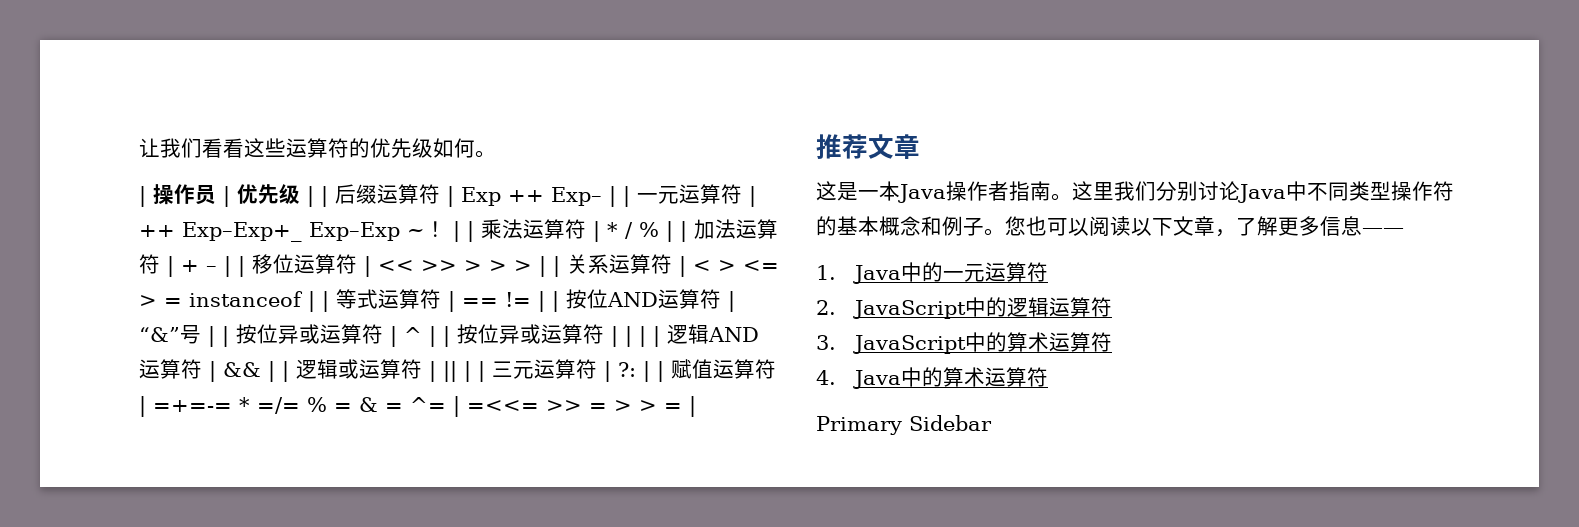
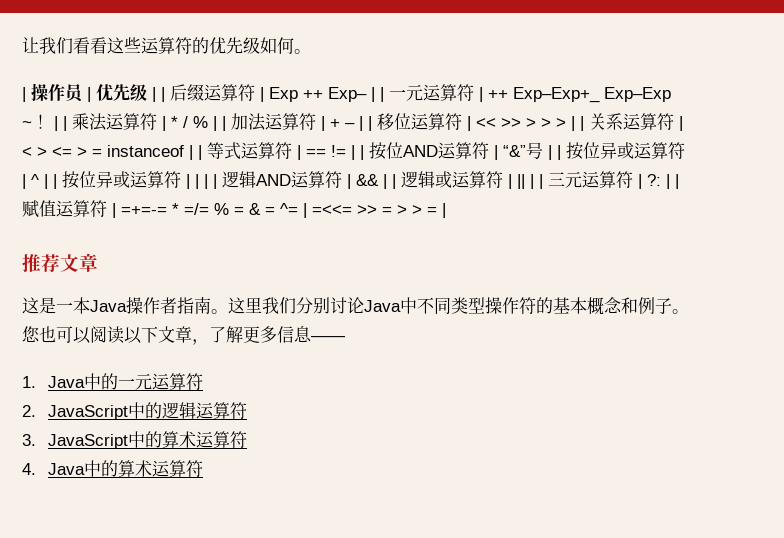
- Primary Sidebar

